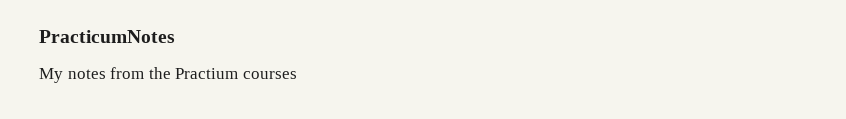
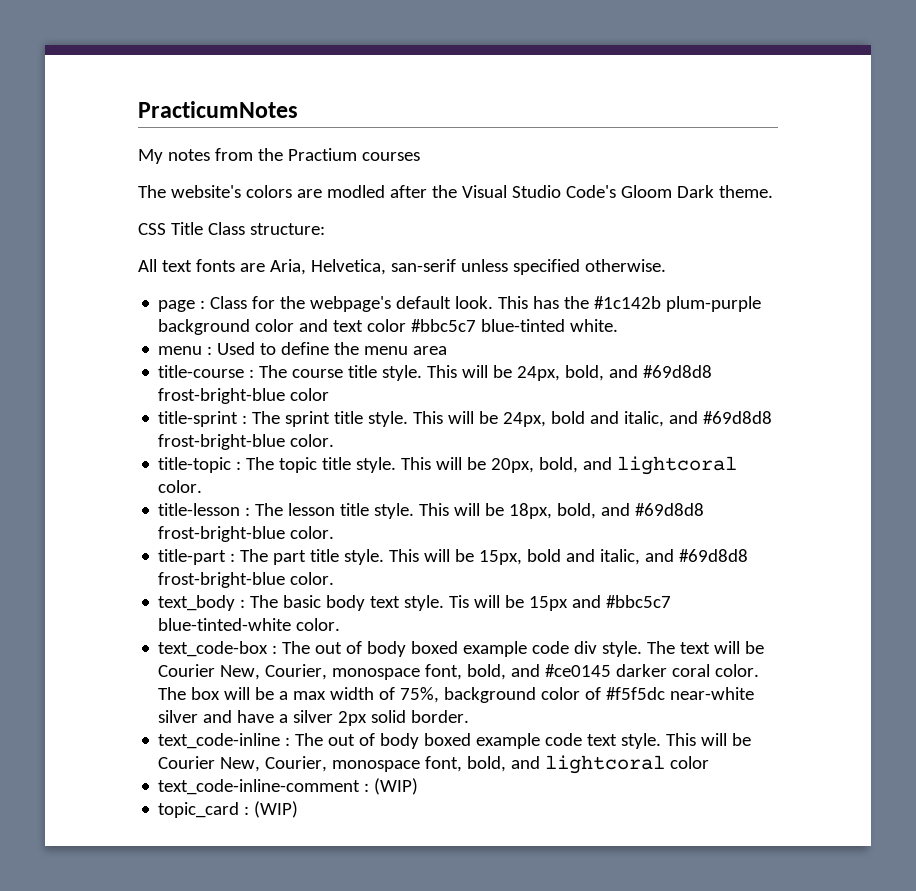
+ The website's colors are modled after the Visual Studio Code's Gloom Dark theme.
+ CSS Title Class structure:
+ All text fonts are Aria, Helvetica, san-serif unless specified otherwise.
+ page : Class for the webpage's default look. This has the #1c142b plum-purple background color and text color #bbc5c7 blue-tinted white.
+ menu : Used to define the menu area
+ title-course : The course title style. This will be 24px, bold, and #69d8d8 frost-bright-blue color
+ title-sprint : The sprint title style. This will be 24px, bold and italic, and #69d8d8 frost-bright-blue color.
+ title-topic : The topic title style. This will be 20px, bold, and lightcoral color.
+ title-lesson : The lesson title style. This will be 18px, bold, and #69d8d8 frost-bright-blue color.
+ title-part : The part title style. This will be 15px, bold and italic, and #69d8d8 frost-bright-blue color.
+ text_body : The basic body text style. Tis will be 15px and #bbc5c7 blue-tinted-white color.
+ text_code-box : The out of body boxed example code div style. The text will be Courier New, Courier, monospace font, bold, and #ce0145 darker coral color. The box will be a max width of 75%, background color of #f5f5dc near-white silver and have a silver 2px solid border.
+ text_code-inline : The out of body boxed example code text style. This will be Courier New, Courier, monospace font, bold, and lightcoral color
+ text_code-inline-comment : (WIP)
+ topic_card : (WIP)

